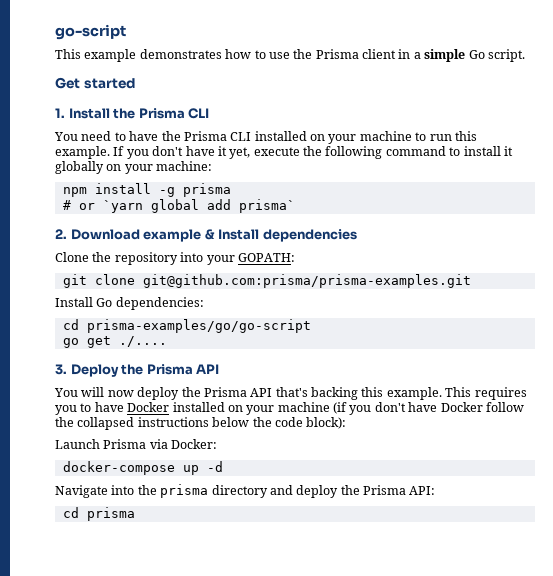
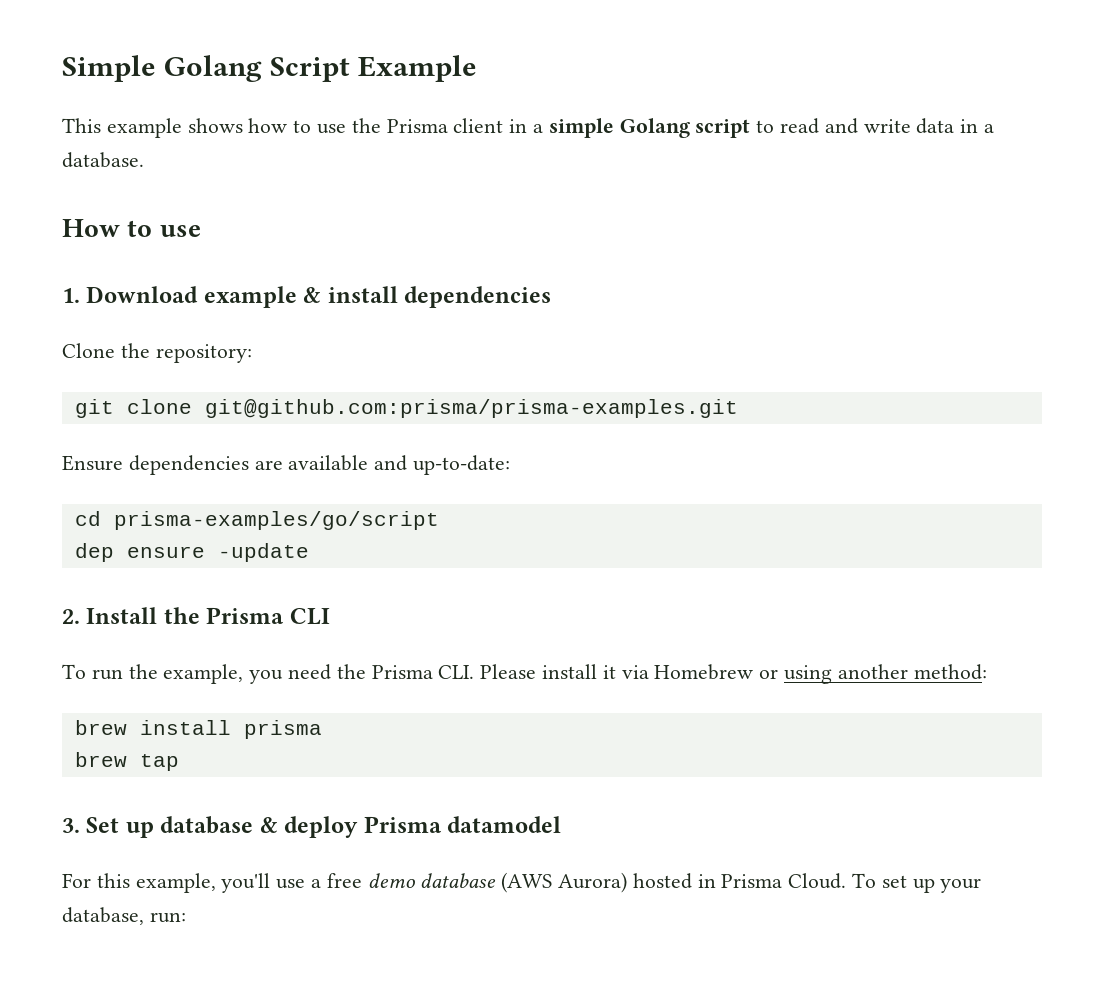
- go-script
+ Simple Golang Script Example
- This example demonstrates how to use the Prisma client in a simple Go script.
- Get started
- 1. Install the Prisma CLI
- You need to have the Prisma CLI installed on your machine to run this example. If you don't have it yet, execute the following command to install it globally on your machine:
- npm install -g prisma
- # or `yarn global add prisma`
- 2. Download example & Install dependencies
- Clone the repository into your GOPATH:
+ This example shows how to use the Prisma client in a simple Golang script to read and write data in a database.
+ How to use
+ 1. Download example & install dependencies
+ Clone the repository:
  git clone git@github.com:prisma/prisma-examples.git
- Install Go dependencies:
- cd prisma-examples/go/go-script
- go get ./....
- 3. Deploy the Prisma API
- You will now deploy the Prisma API that's backing this example. This requires you to have Docker installed on your machine (if you don't have Docker follow the collapsed instructions below the code block):
- Launch Prisma via Docker:
- docker-compose up -d
- Navigate into the prisma directory and deploy the Prisma API:
- cd prisma
+ Ensure dependencies are available and up-to-date:
+ cd prisma-examples/go/script
+ dep ensure -update
+ 2. Install the Prisma CLI
+ To run the example, you need the Prisma CLI. Please install it via Homebrew or using another method:
+ brew install prisma
+ brew tap
+ 3. Set up database & deploy Prisma datamodel
+ For this example, you'll use a free demo database (AWS Aurora) hosted in Prisma Cloud. To set up your database, run:

